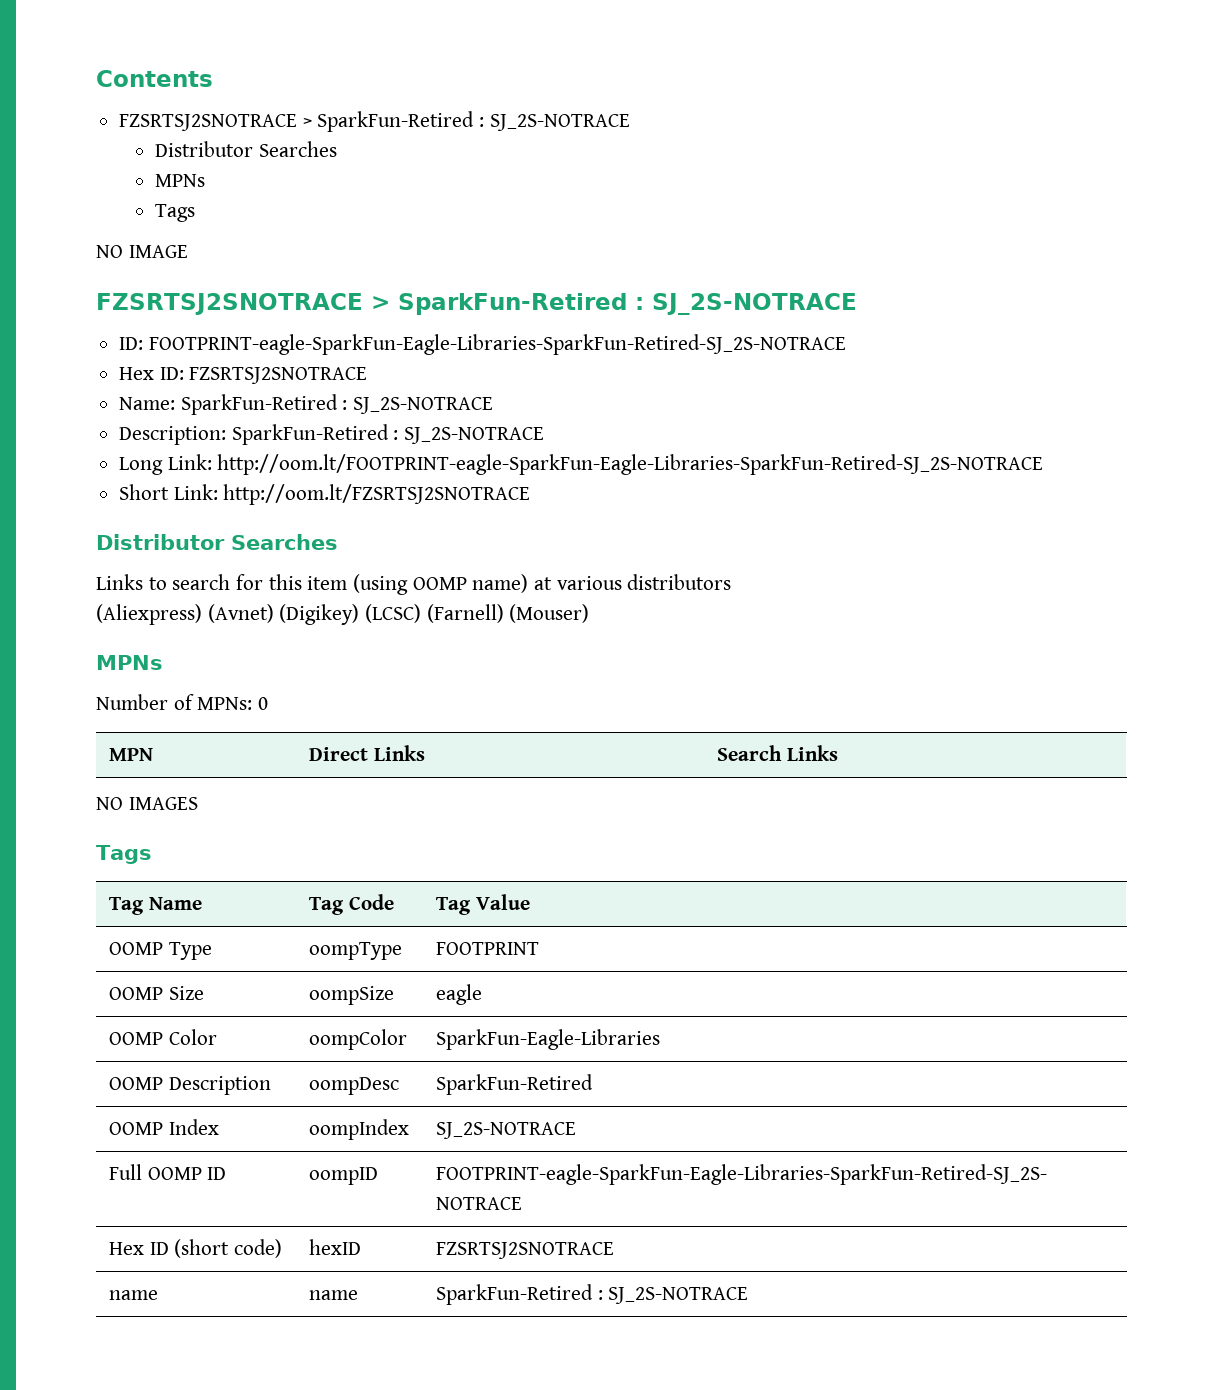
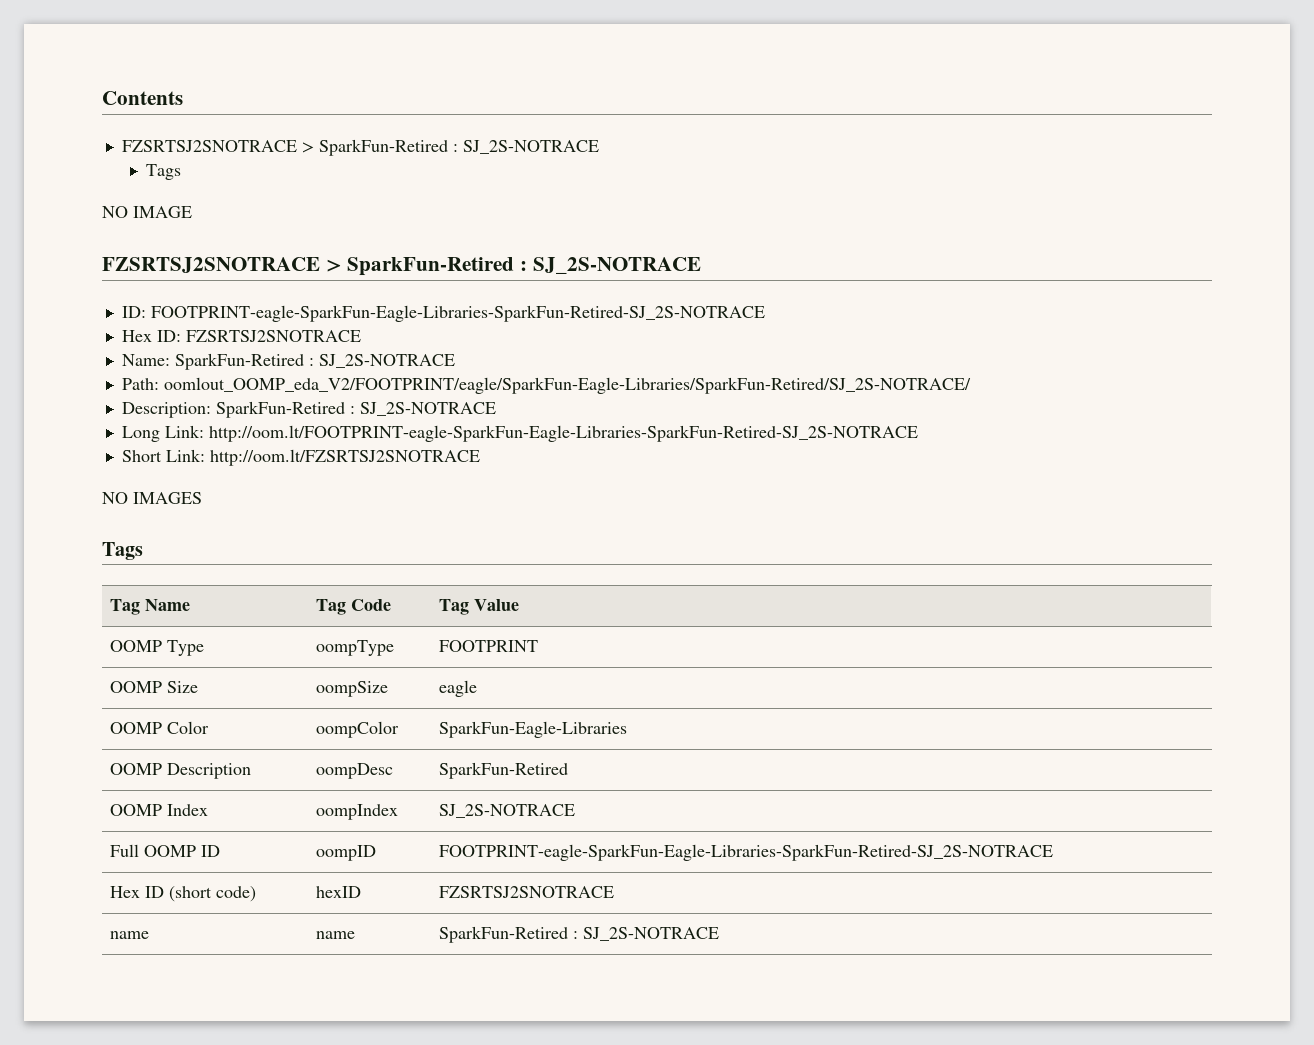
  Contents
  FZSRTSJ2SNOTRACE > SparkFun-Retired : SJ_2S-NOTRACE
- Distributor Searches
- MPNs
+ Path: oomlout_OOMP_eda_V2/FOOTPRINT/eagle/SparkFun-Eagle-Libraries/SparkFun-Retired/SJ_2S-NOTRACE/
  Short Link: http://oom.lt/FZSRTSJ2SNOTRACE
- Distributor Searches
- Links to search for this item (using OOMP name) at various distributors
- (Aliexpress) (Avnet) (Digikey) (LCSC) (Farnell) (Mouser)
- MPNs
- Number of MPNs: 0
- MPN | Direct Links | Search Links

